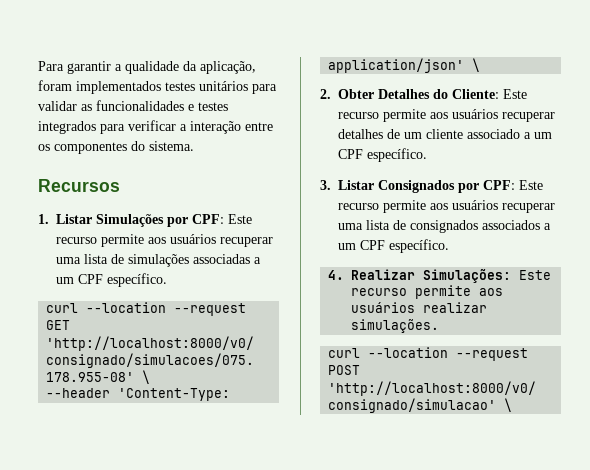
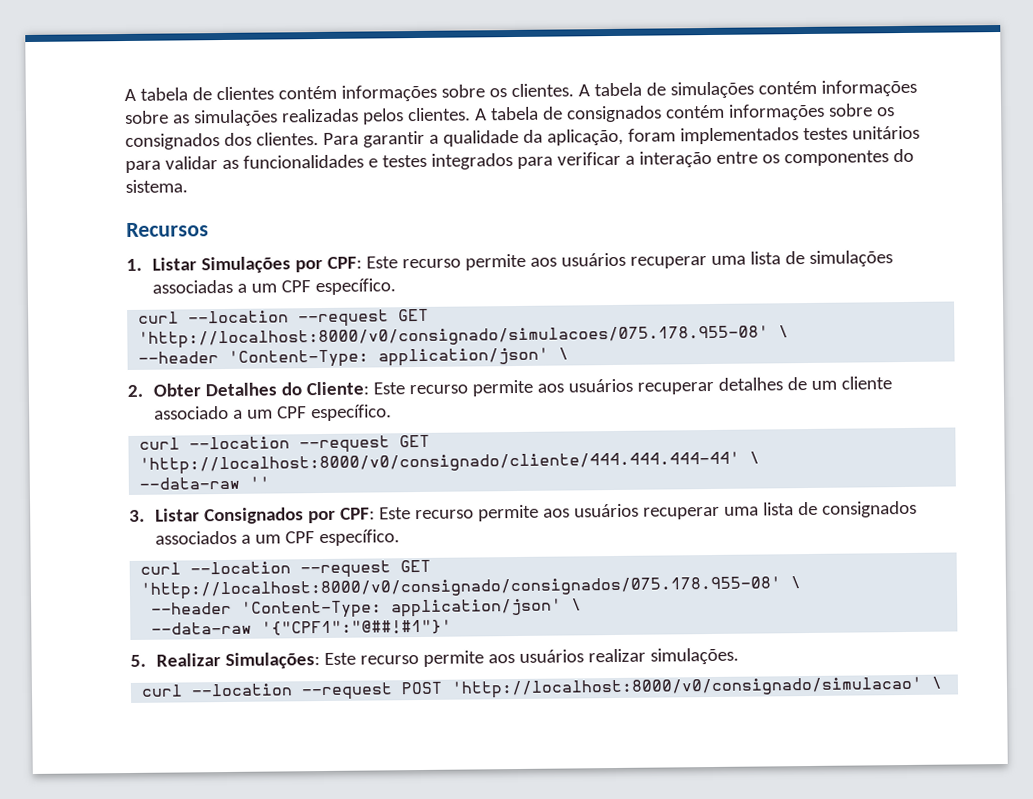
+ A tabela de clientes contém informações sobre os clientes. A tabela de simulações contém informações sobre as simulações realizadas pelos clientes. A tabela de consignados contém informações sobre os consignados dos clientes.
+ curl --location --request GET 'http://localhost:8000/v0/consignado/cliente/444.444.444-44' \
+ --data-raw ''
- 4. Realizar Simulações: Este recurso permite aos usuários realizar simulações.
+ curl --location --request GET 'http://localhost:8000/v0/consignado/consignados/075.178.955-08' \
+ --header 'Content-Type: application/json' \
+ --data-raw '{"CPF1":"@##!#1"}'
+ 5. Realizar Simulações: Este recurso permite aos usuários realizar simulações.

